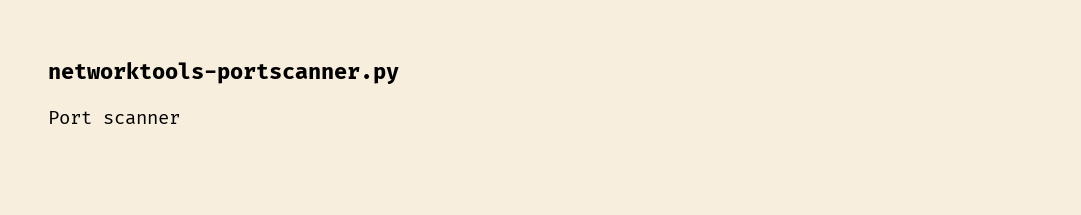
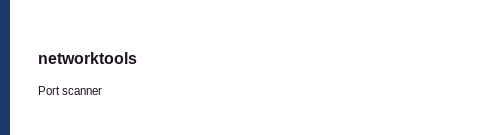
- networktools-portscanner.py
+ networktools

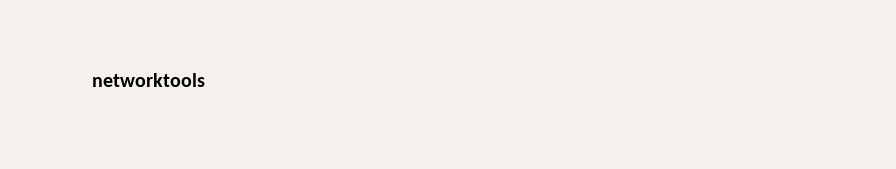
- Port scanner

